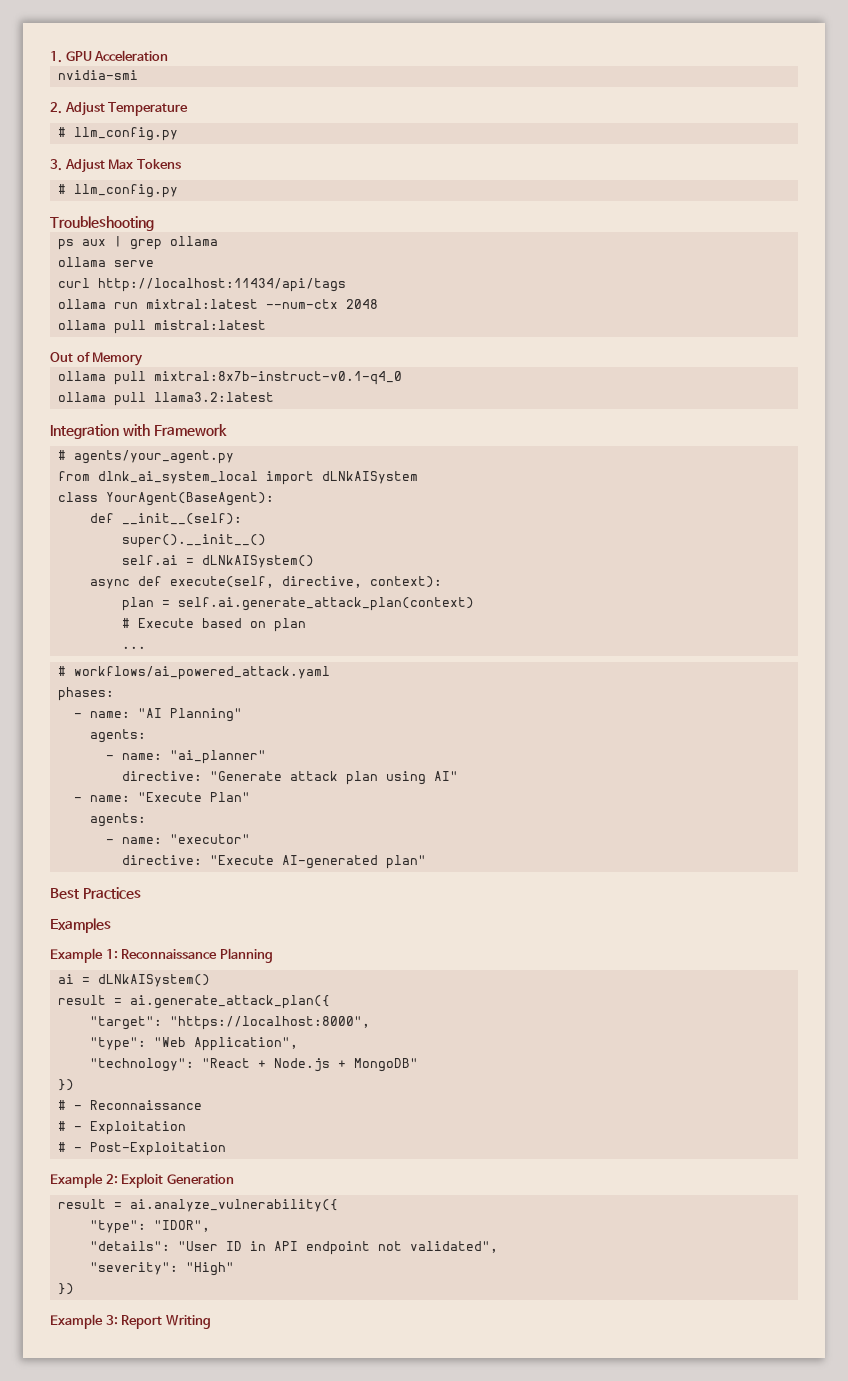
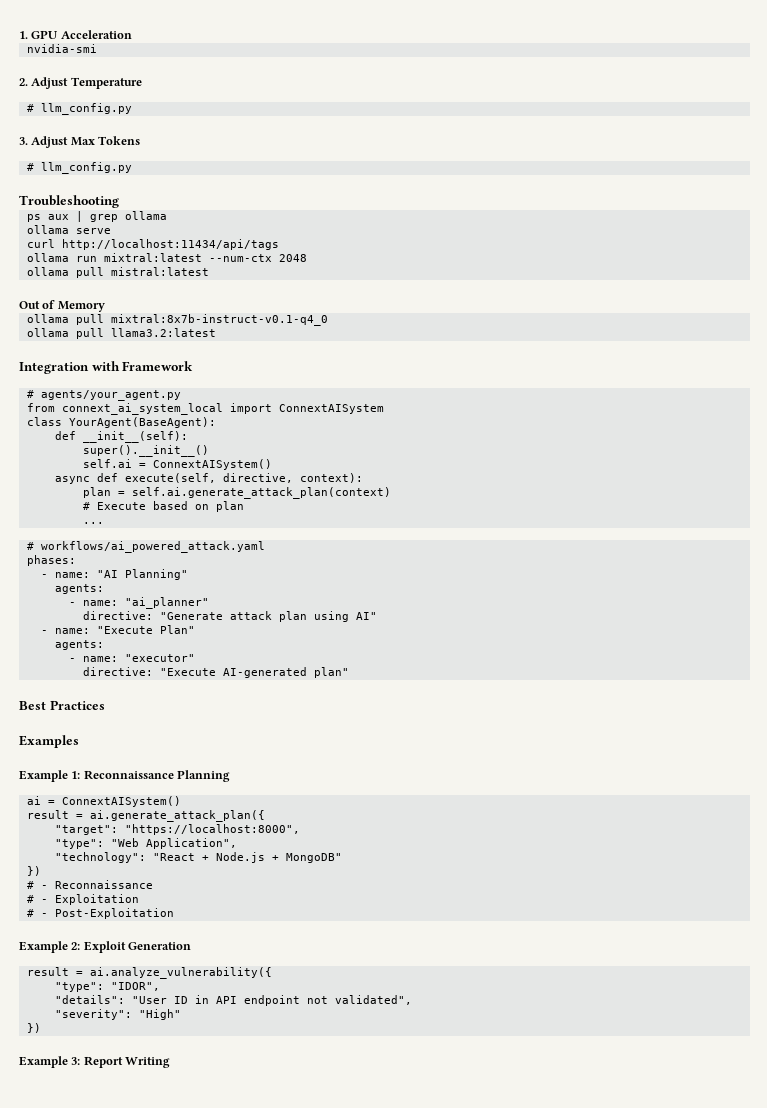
- from dlnk_ai_system_local import dLNkAISystem
+ from connext_ai_system_local import ConnextAISystem
- self.ai = dLNkAISystem()
+ self.ai = ConnextAISystem()
- ai = dLNkAISystem()
+ ai = ConnextAISystem()

